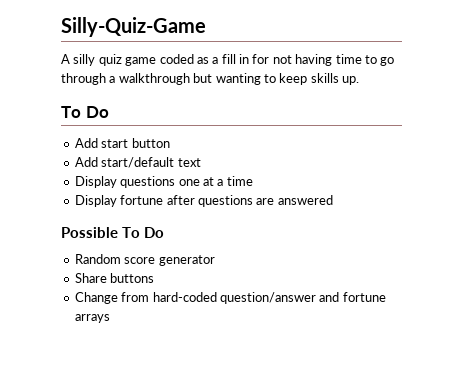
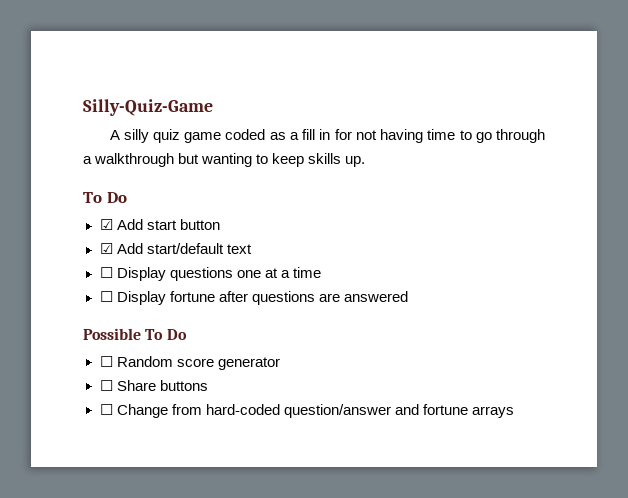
- Add start button
+ ☑ Add start button
- Add start/default text
+ ☑ Add start/default text
- Display questions one at a time
+ ☐ Display questions one at a time
- Display fortune after questions are answered
+ ☐ Display fortune after questions are answered
- Random score generator
+ ☐ Random score generator
- Share buttons
+ ☐ Share buttons
- Change from hard-coded question/answer and fortune arrays
+ ☐ Change from hard-coded question/answer and fortune arrays

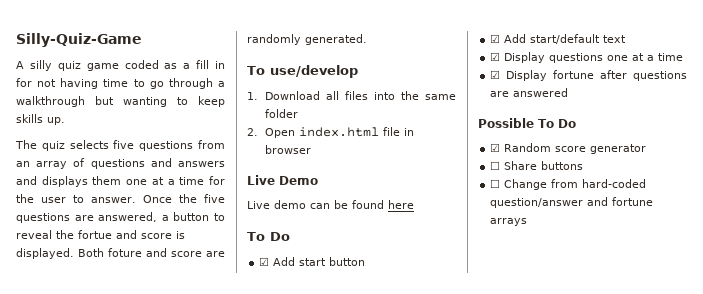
+ The quiz selects five questions from an array of questions and answers and displays them one at a time for the user to answer. Once the five questions are answered, a button to reveal the fortue and score is displayed. Both foture and score are randomly generated.
+ To use/develop
+ 1. Download all files into the same folder
+ 2. Open index.html file in browser
+ Live Demo
+ Live demo can be found here
- ☐ Display questions one at a time
+ ☑ Display questions one at a time
- ☐ Display fortune after questions are answered
+ ☑ Display fortune after questions are answered
- ☐ Random score generator
+ ☑ Random score generator

